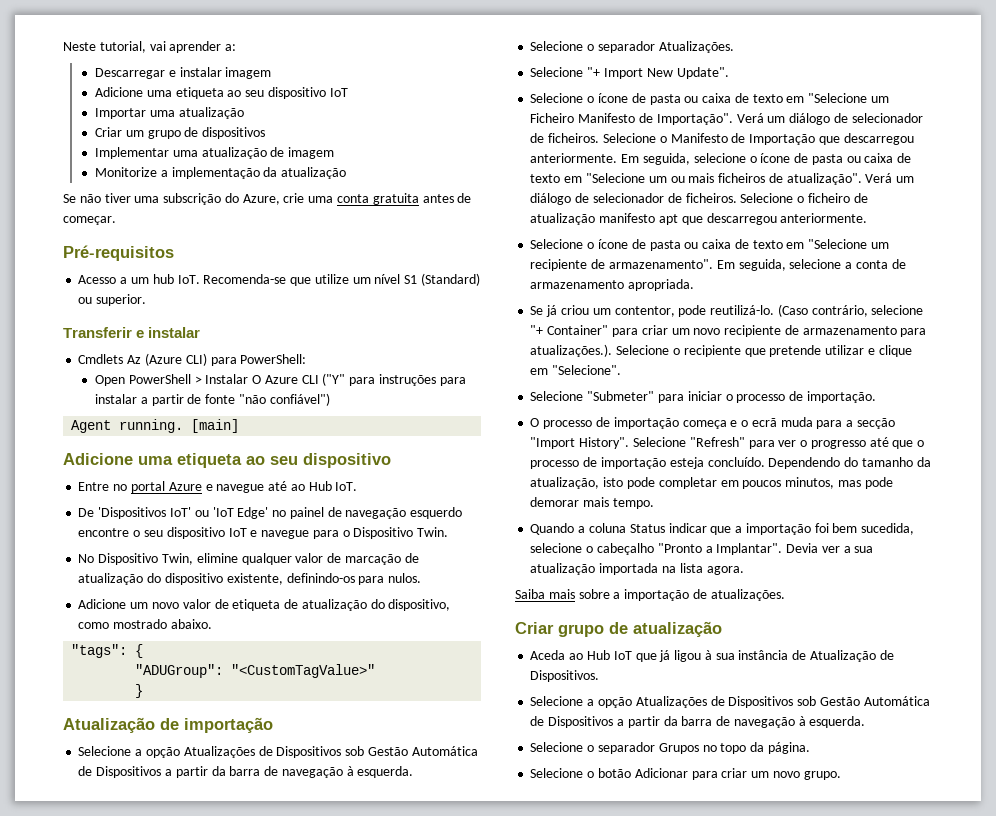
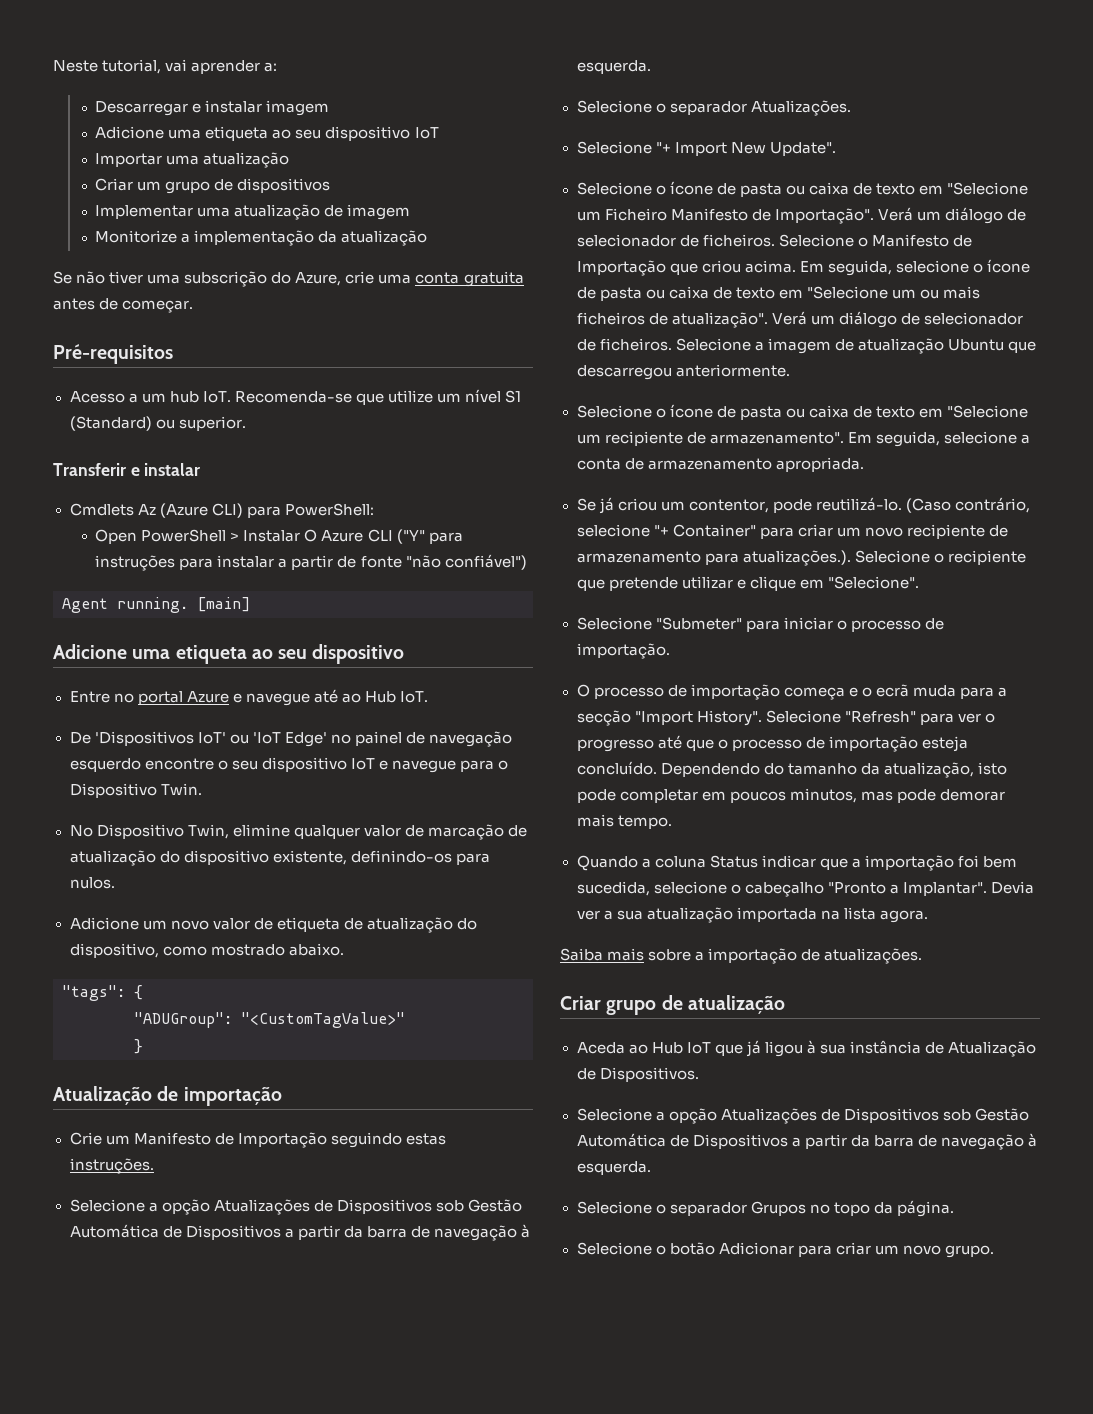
+ Crie um Manifesto de Importação seguindo estas instruções.
- Selecione o Manifesto de Importação que descarregou anteriormente.
+ Selecione o Manifesto de Importação que criou acima.
- Selecione o ficheiro de atualização manifesto apt que descarregou anteriormente.
+ Selecione a imagem de atualização Ubuntu que descarregou anteriormente.

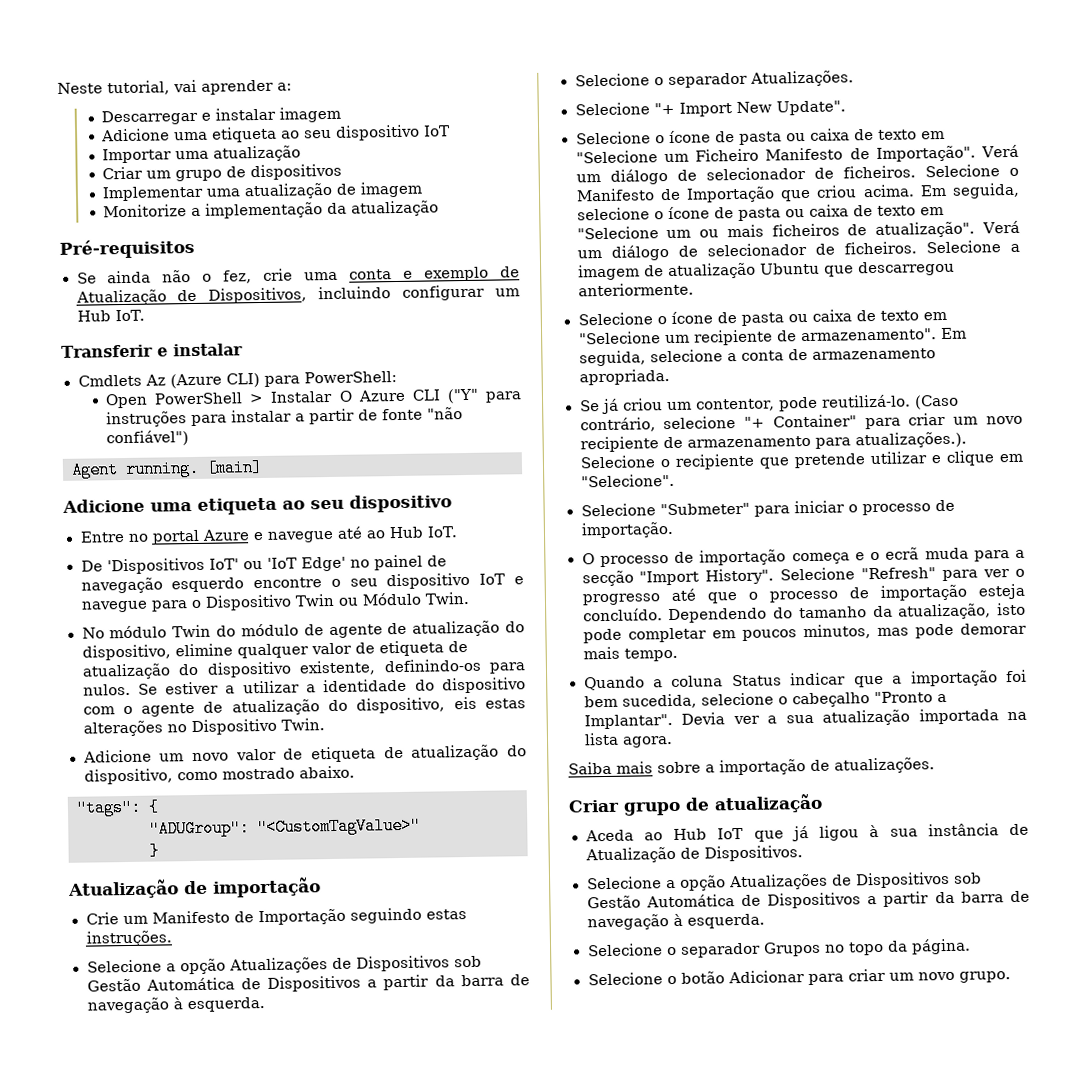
- Se não tiver uma subscrição do Azure, crie uma conta gratuita antes de começar.
  Pré-requisitos
- Acesso a um hub IoT. Recomenda-se que utilize um nível S1 (Standard) ou superior.
+ Se ainda não o fez, crie uma conta e exemplo de Atualização de Dispositivos, incluindo configurar um Hub IoT.
- De 'Dispositivos IoT' ou 'IoT Edge' no painel de navegação esquerdo encontre o seu dispositivo IoT e navegue para o Dispositivo Twin.
+ De 'Dispositivos IoT' ou 'IoT Edge' no painel de navegação esquerdo encontre o seu dispositivo IoT e navegue para o Dispositivo Twin ou Módulo Twin.
- No Dispositivo Twin, elimine qualquer valor de marcação de atualização do dispositivo existente, definindo-os para nulos.
+ No módulo Twin do módulo de agente de atualização do dispositivo, elimine qualquer valor de etiqueta de atualização do dispositivo existente, definindo-os para nulos. Se estiver a utilizar a identidade do dispositivo com o agente de atualização do dispositivo, eis estas alterações no Dispositivo Twin.

